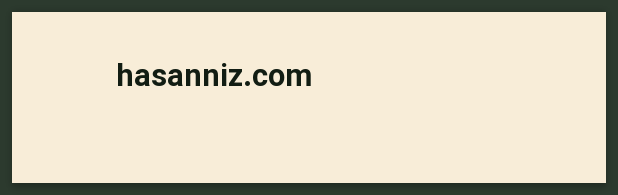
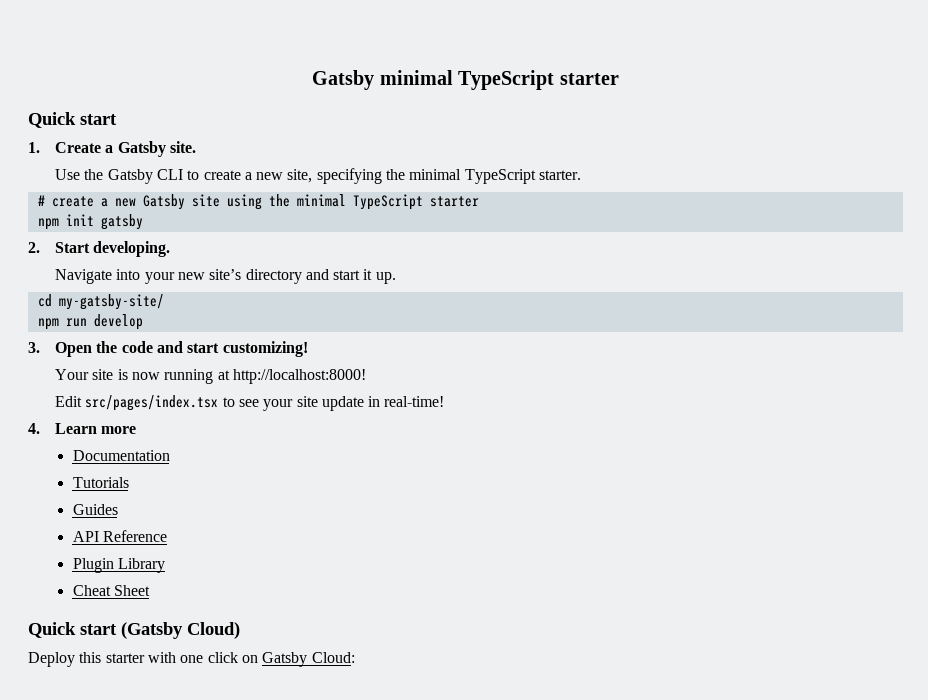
- hasanniz.com
+ Gatsby minimal TypeScript starter
+ Quick start
+ 1. Create a Gatsby site.
+ Use the Gatsby CLI to create a new site, specifying the minimal TypeScript starter.
+ # create a new Gatsby site using the minimal TypeScript starter
+ npm init gatsby
+ 2. Start developing.
+ Navigate into your new site’s directory and start it up.
+ cd my-gatsby-site/
+ npm run develop
+ 3. Open the code and start customizing!
+ Your site is now running at http://localhost:8000!
+ Edit src/pages/index.tsx to see your site update in real-time!
+ 4. Learn more
+ Documentation
+ Tutorials
+ Guides
+ API Reference
+ Plugin Library
+ Cheat Sheet
+ Quick start (Gatsby Cloud)
+ Deploy this starter with one click on Gatsby Cloud:

